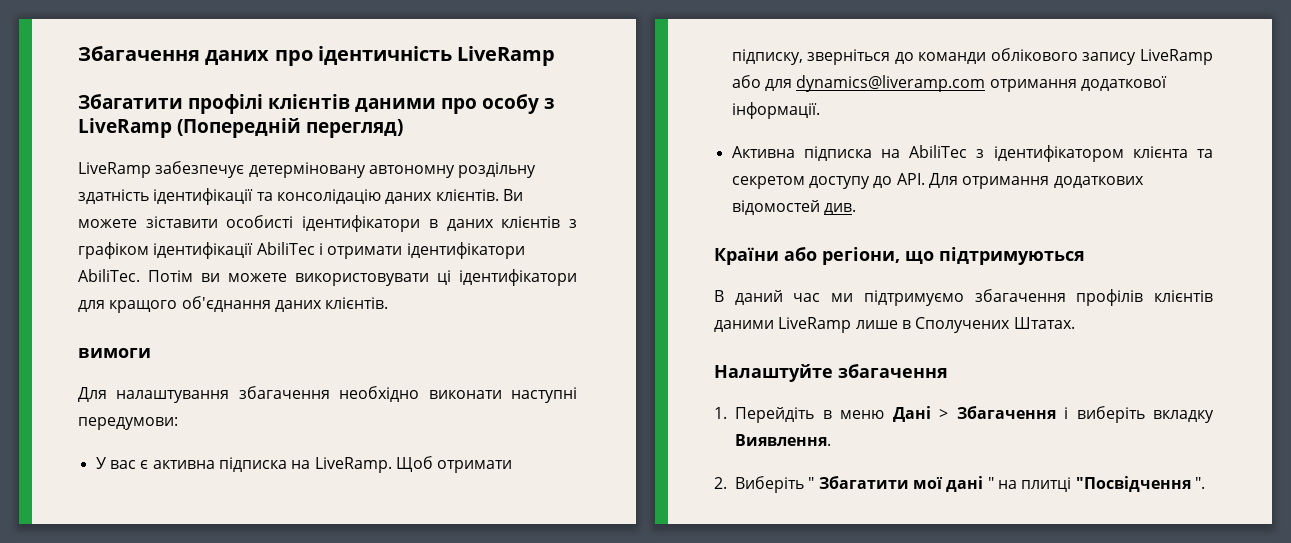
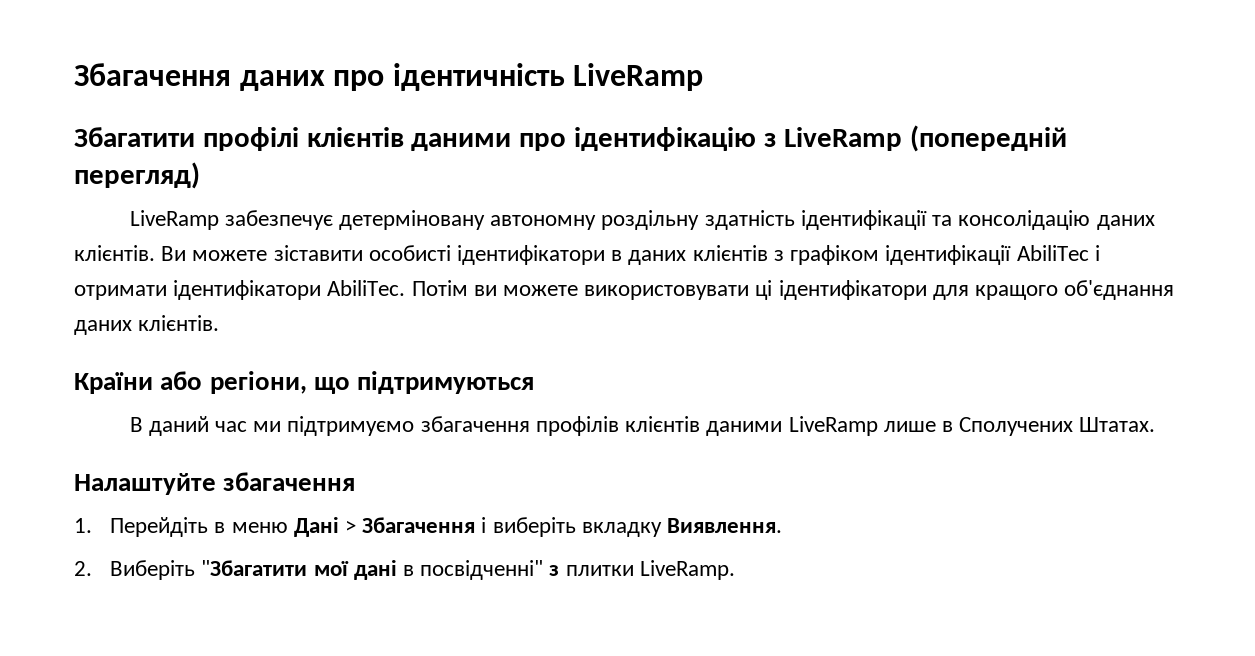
- Збагатити профілі клієнтів даними про особу з LiveRamp (Попередній перегляд)
+ Збагатити профілі клієнтів даними про ідентифікацію з LiveRamp (попередній перегляд)
- вимоги
- Для налаштування збагачення необхідно виконати наступні передумови:
- У вас є активна підписка на LiveRamp. Щоб отримати підписку, зверніться до команди облікового запису LiveRamp або для dynamics@liveramp.com отримання додаткової інформації.
- Активна підписка на AbiliTec з ідентифікатором клієнта та секретом доступу до API. Для отримання додаткових відомостей див.
- 2. Виберіть " Збагатити мої дані " на плитці "Посвідчення ".
+ 2. Виберіть "Збагатити мої дані в посвідченні" з плитки LiveRamp.

